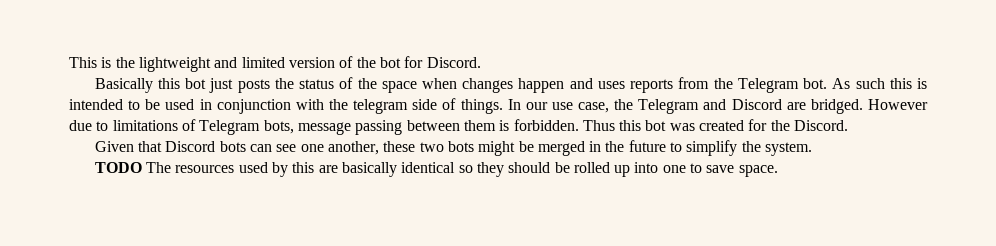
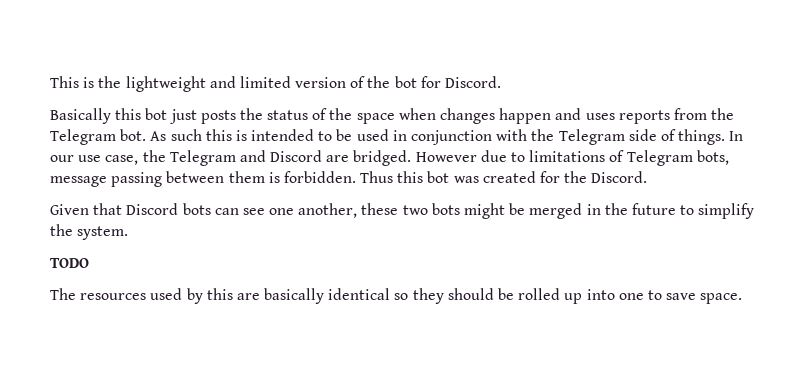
- As such this is intended to be used in conjunction with the telegram side of things.
+ As such this is intended to be used in conjunction with the Telegram side of things.
- TODO The resources used by this are basically identical so they should be rolled up into one to save space.
+ TODO
+ The resources used by this are basically identical so they should be rolled up into one to save space.

